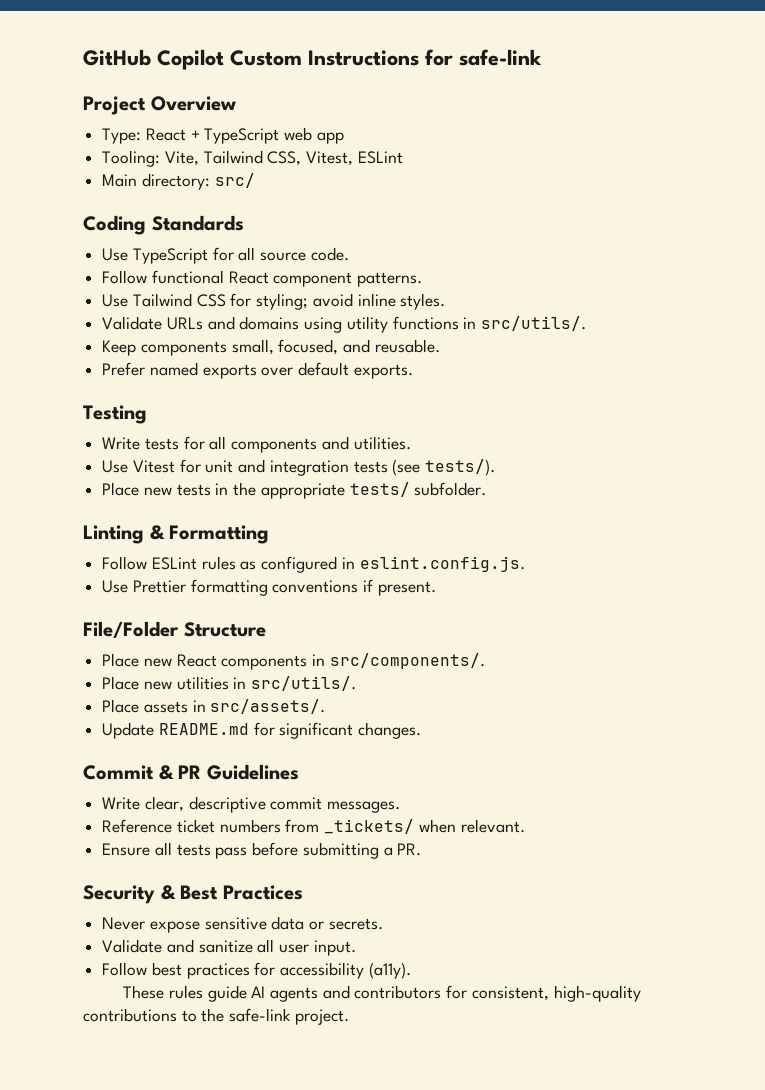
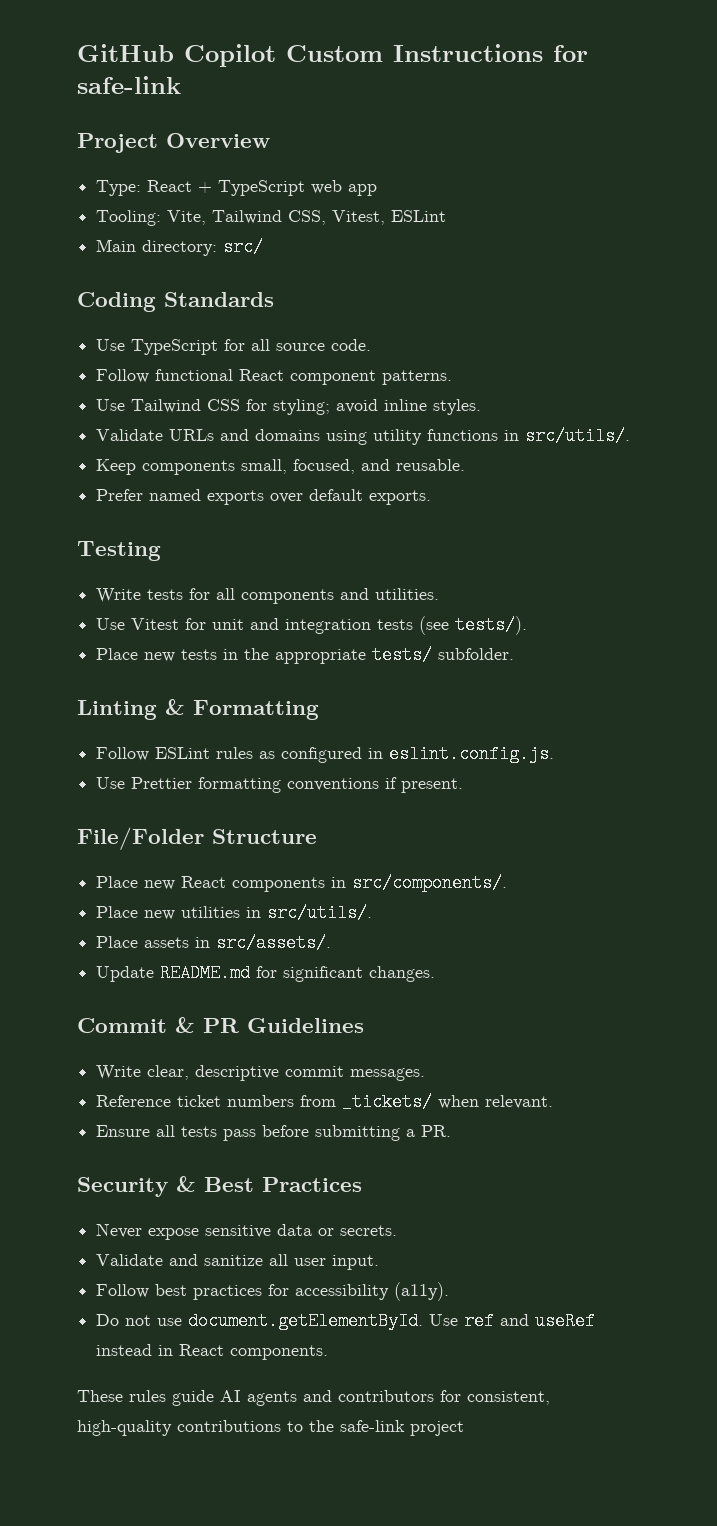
+ Do not use document.getElementById. Use ref and useRef instead in React components.
- These rules guide AI agents and contributors for consistent, high-quality contributions to the safe-link project.
+ These rules guide AI agents and contributors for consistent, high-quality contributions to the safe-link project

